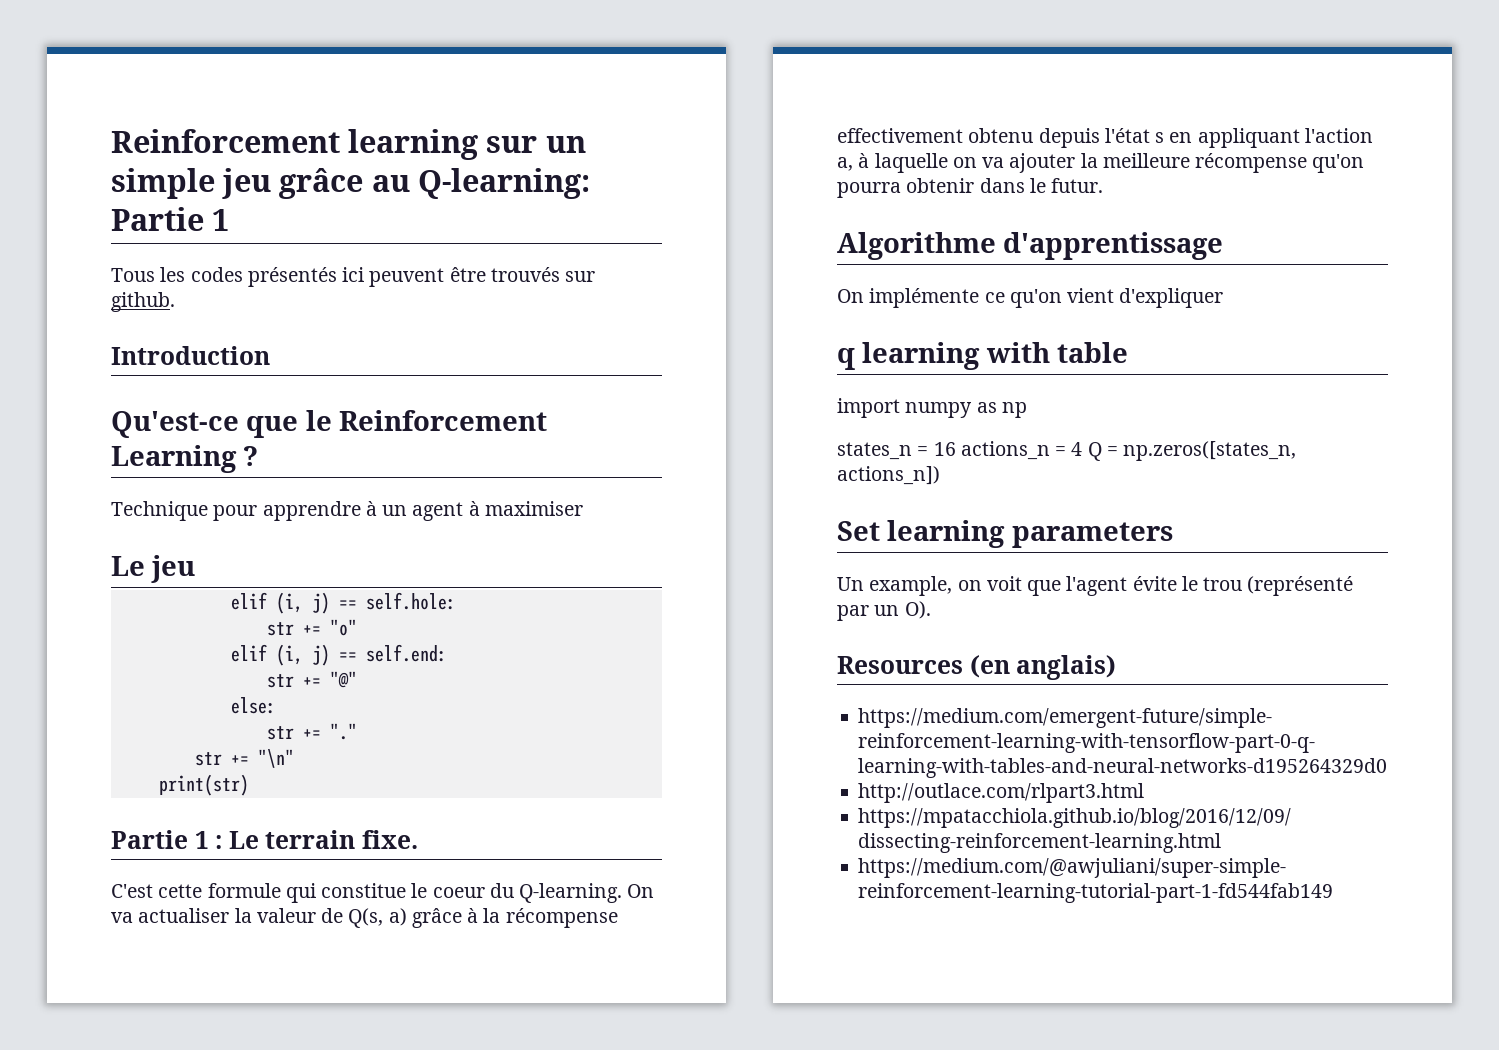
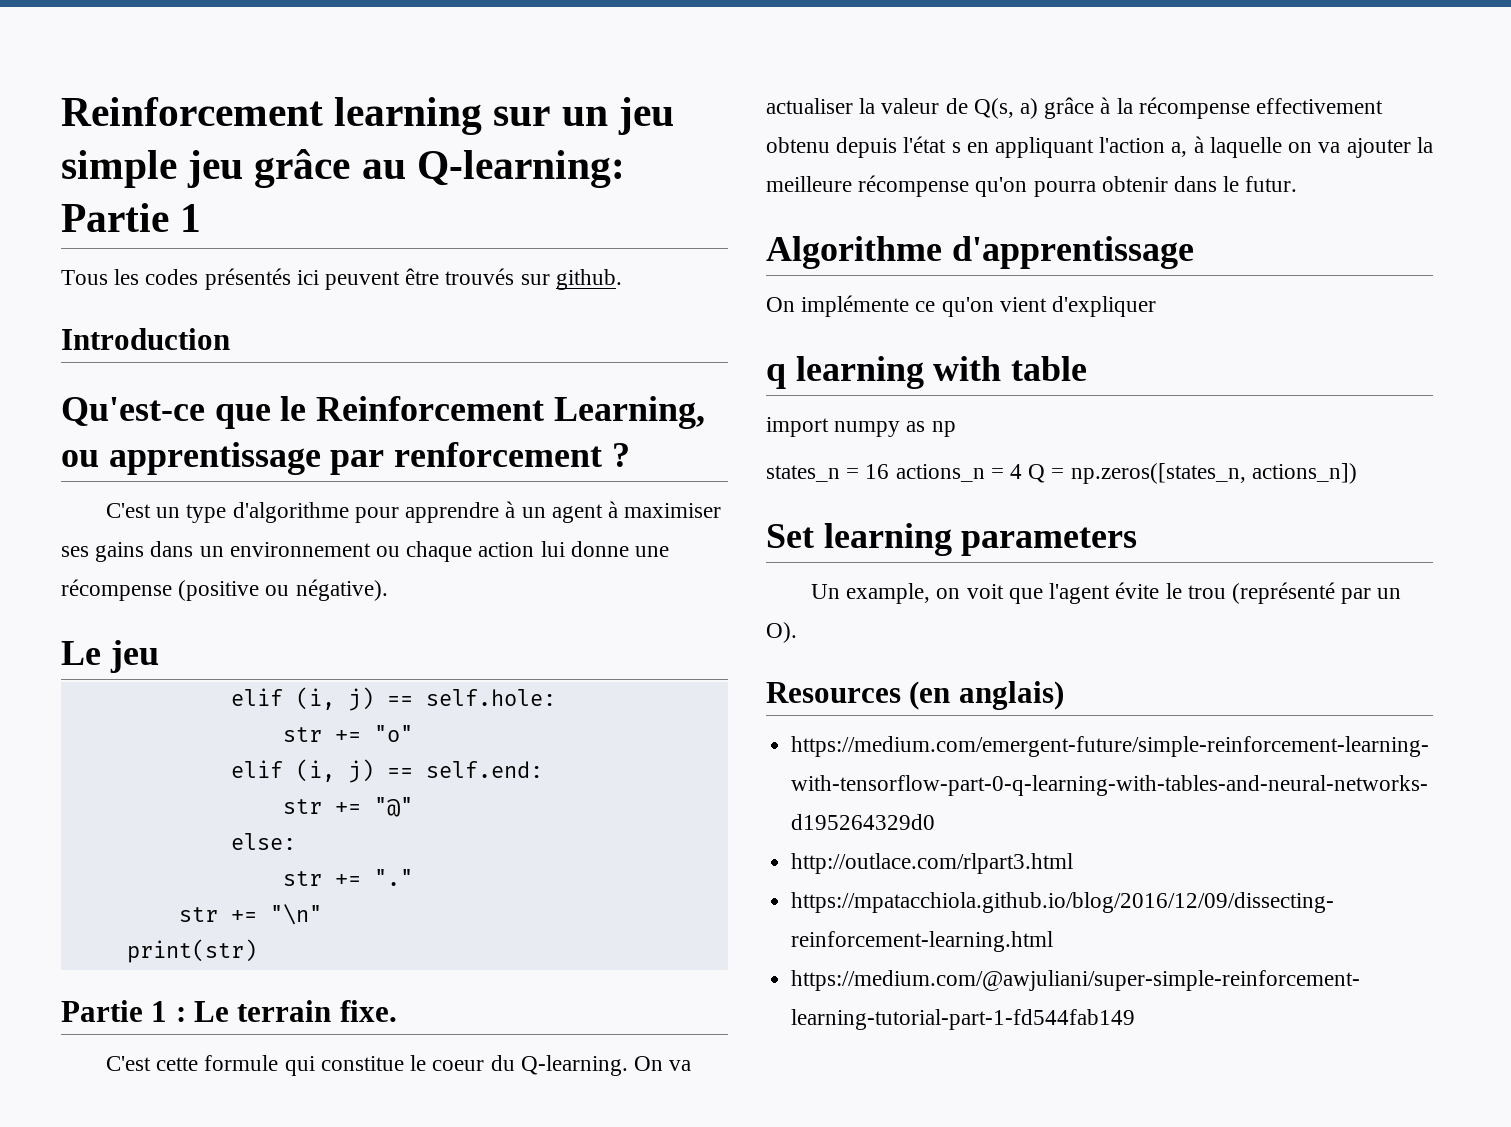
- Reinforcement learning sur un simple jeu grâce au Q-learning: Partie 1
+ Reinforcement learning sur un jeu simple jeu grâce au Q-learning: Partie 1
- Qu'est-ce que le Reinforcement Learning ?
- Technique pour apprendre à un agent à maximiser
+ Qu'est-ce que le Reinforcement Learning, ou apprentissage par renforcement ?
+ C'est un type d'algorithme pour apprendre à un agent à maximiser ses gains dans un environnement ou chaque action lui donne une récompense (positive ou négative).

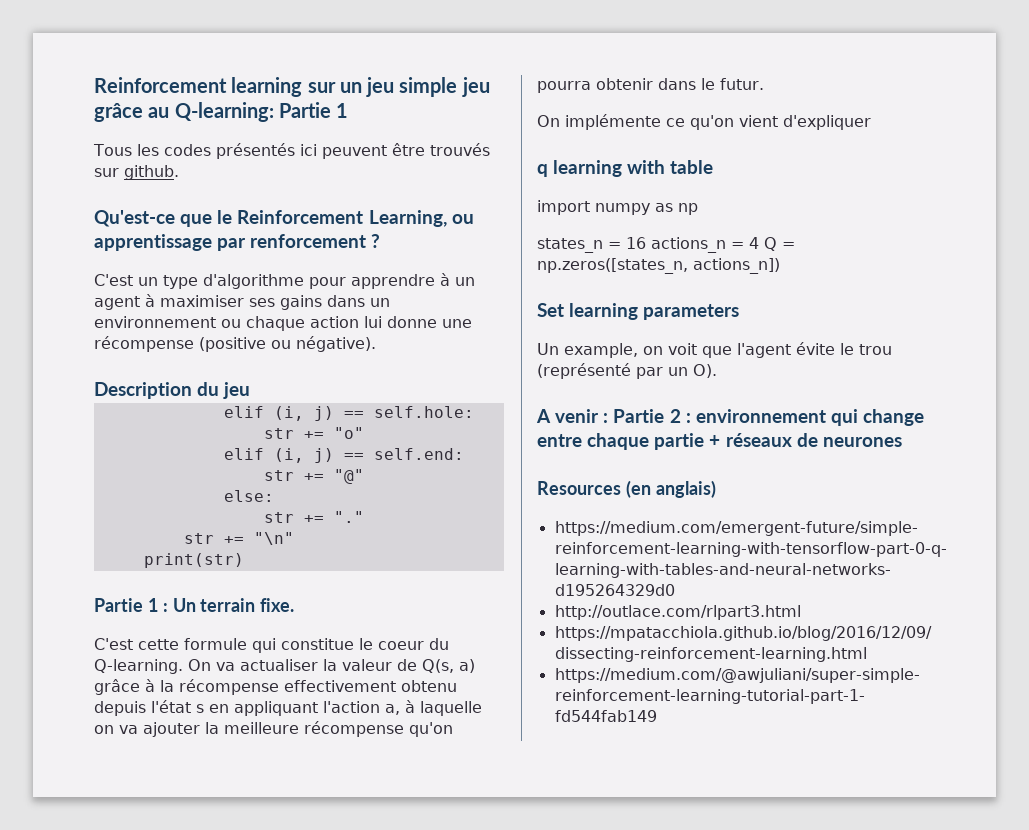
- Introduction
- Le jeu
+ Description du jeu
- Partie 1 : Le terrain fixe.
+ Partie 1 : Un terrain fixe.
- Algorithme d'apprentissage
+ A venir : Partie 2 : environnement qui change entre chaque partie + réseaux de neurones

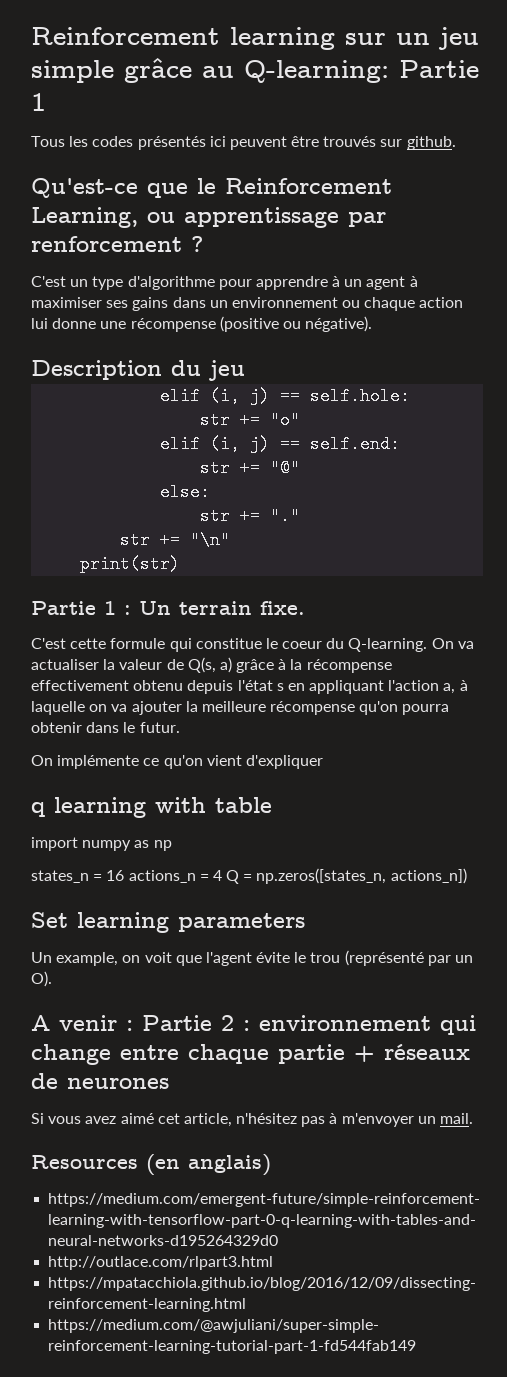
- Reinforcement learning sur un jeu simple jeu grâce au Q-learning: Partie 1
+ Reinforcement learning sur un jeu simple grâce au Q-learning: Partie 1
+ Si vous avez aimé cet article, n'hésitez pas à m'envoyer un mail.

